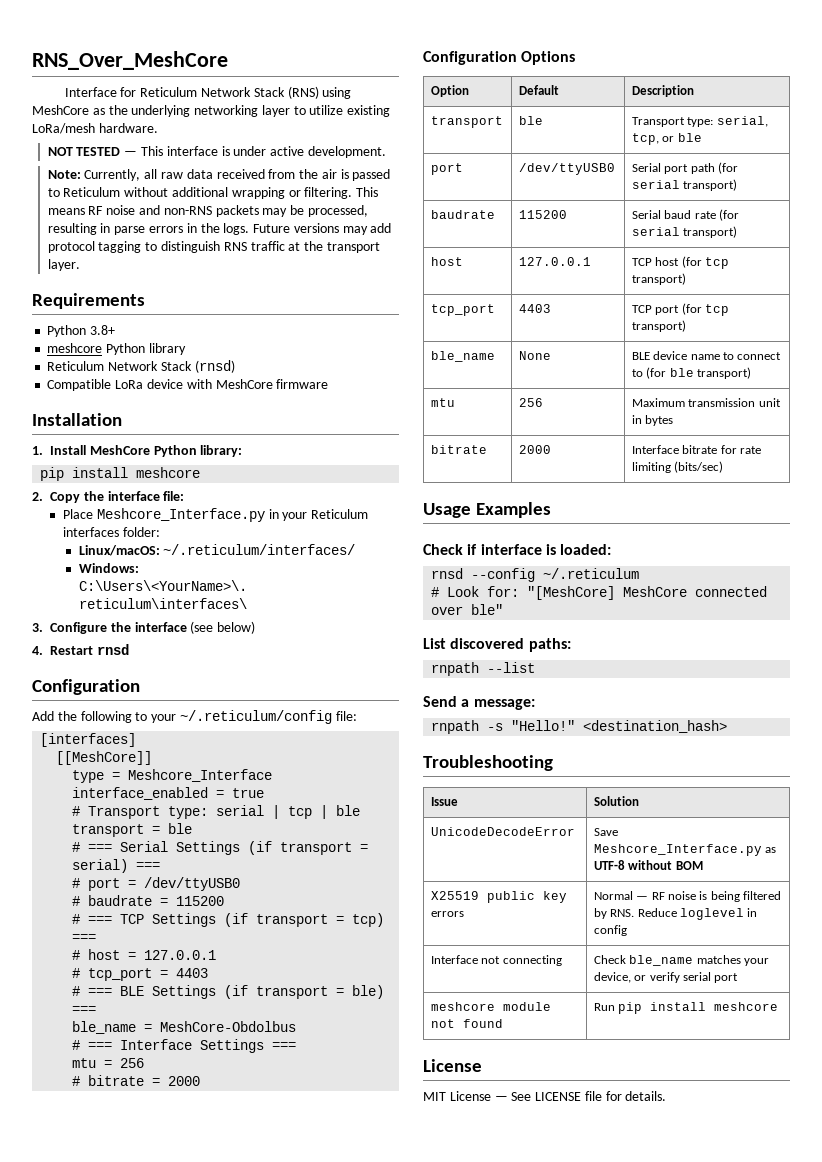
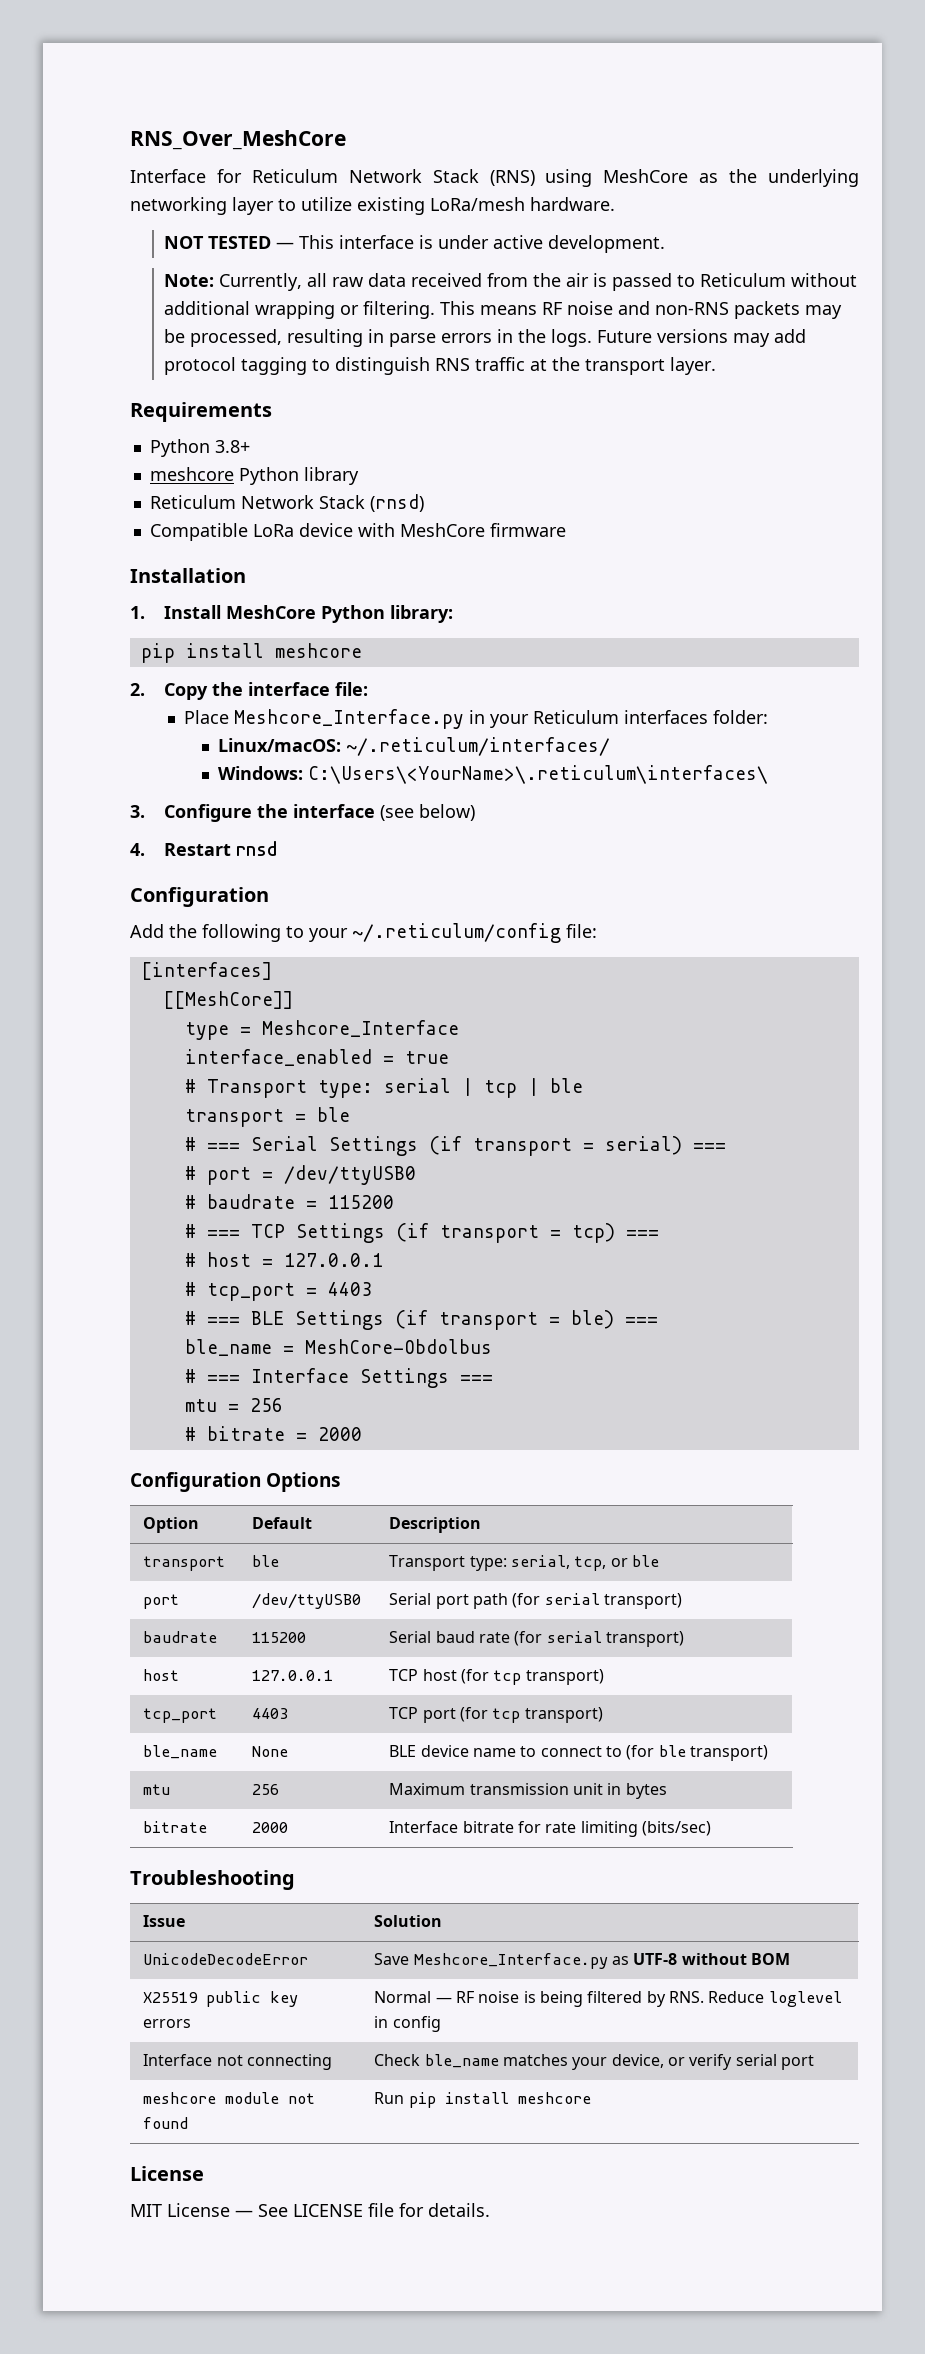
- Usage Examples
- Check if interface is loaded:
- rnsd --config ~/.reticulum
- # Look for: "[MeshCore] MeshCore connected over ble"
- List discovered paths:
- rnpath --list
- Send a message:
- rnpath -s "Hello!" <destination_hash>

